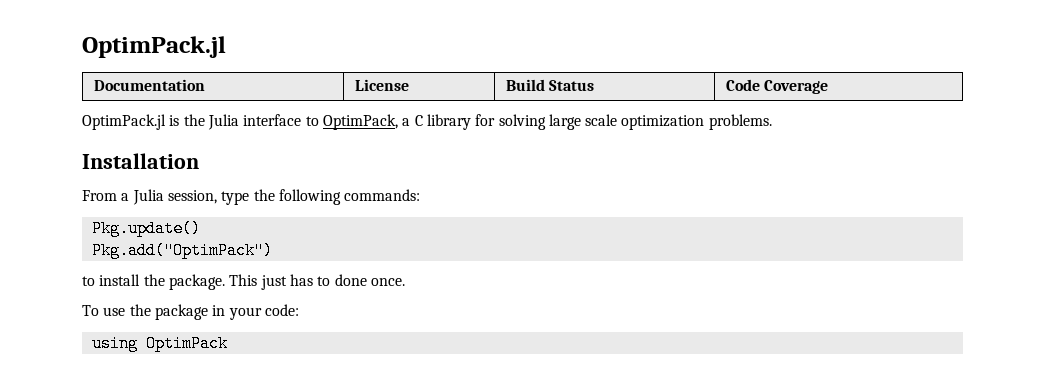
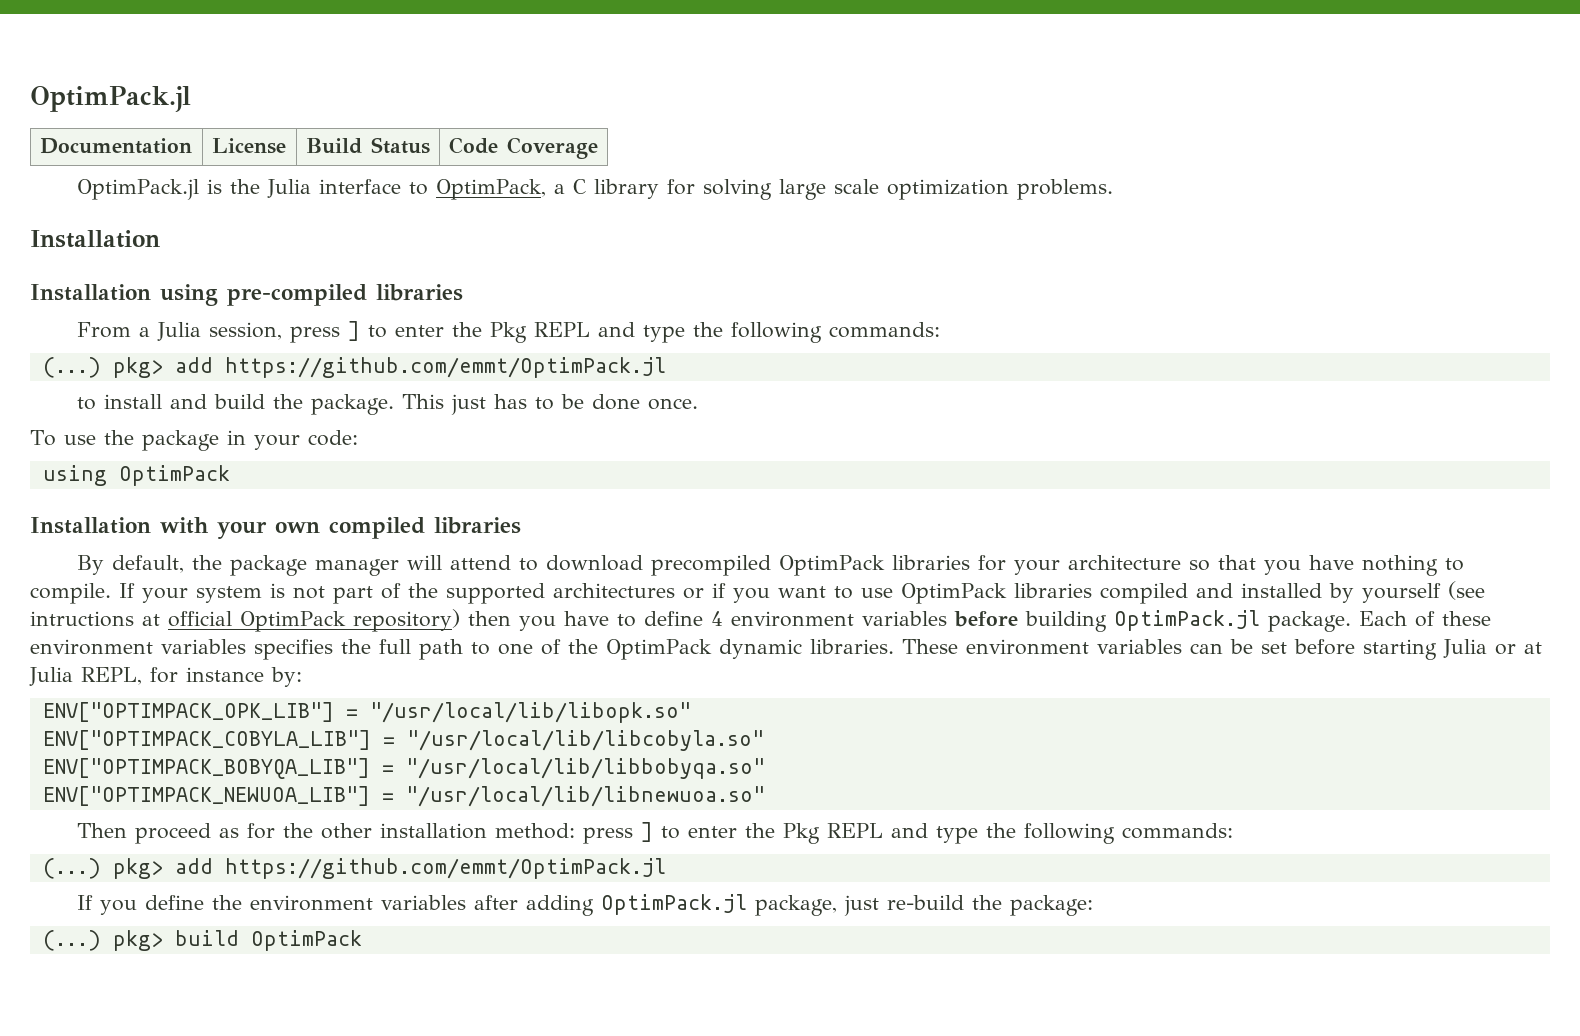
+ Installation using pre-compiled libraries
- From a Julia session, type the following commands:
- Pkg.update()
- Pkg.add("OptimPack")
+ From a Julia session, press ] to enter the Pkg REPL and type the following commands:
+ (...) pkg> add https://github.com/emmt/OptimPack.jl
- to install the package.
+ to install and build the package.
- This just has to done once.
+ This just has to be done once.
+ Installation with your own compiled libraries
+ By default, the package manager will attend to download precompiled OptimPack libraries for your architecture so that you have nothing to compile. If your system is not part of the supported architectures or if you want to use OptimPack libraries compiled and installed by yourself (see intructions at official OptimPack repository) then you have to define 4 environment variables before building OptimPack.jl package. Each of these environment variables specifies the full path to one of the OptimPack dynamic libraries. These environment variables can be set before starting Julia or at Julia REPL, for instance by:
+ ENV["OPTIMPACK_OPK_LIB"] = "/usr/local/lib/libopk.so"
+ ENV["OPTIMPACK_COBYLA_LIB"] = "/usr/local/lib/libcobyla.so"
+ ENV["OPTIMPACK_BOBYQA_LIB"] = "/usr/local/lib/libbobyqa.so"
+ ENV["OPTIMPACK_NEWUOA_LIB"] = "/usr/local/lib/libnewuoa.so"
+ Then proceed as for the other installation method: press ] to enter the Pkg REPL and type the following commands:
+ (...) pkg> add https://github.com/emmt/OptimPack.jl
+ If you define the environment variables after adding OptimPack.jl package, just re-build the package:
+ (...) pkg> build OptimPack

